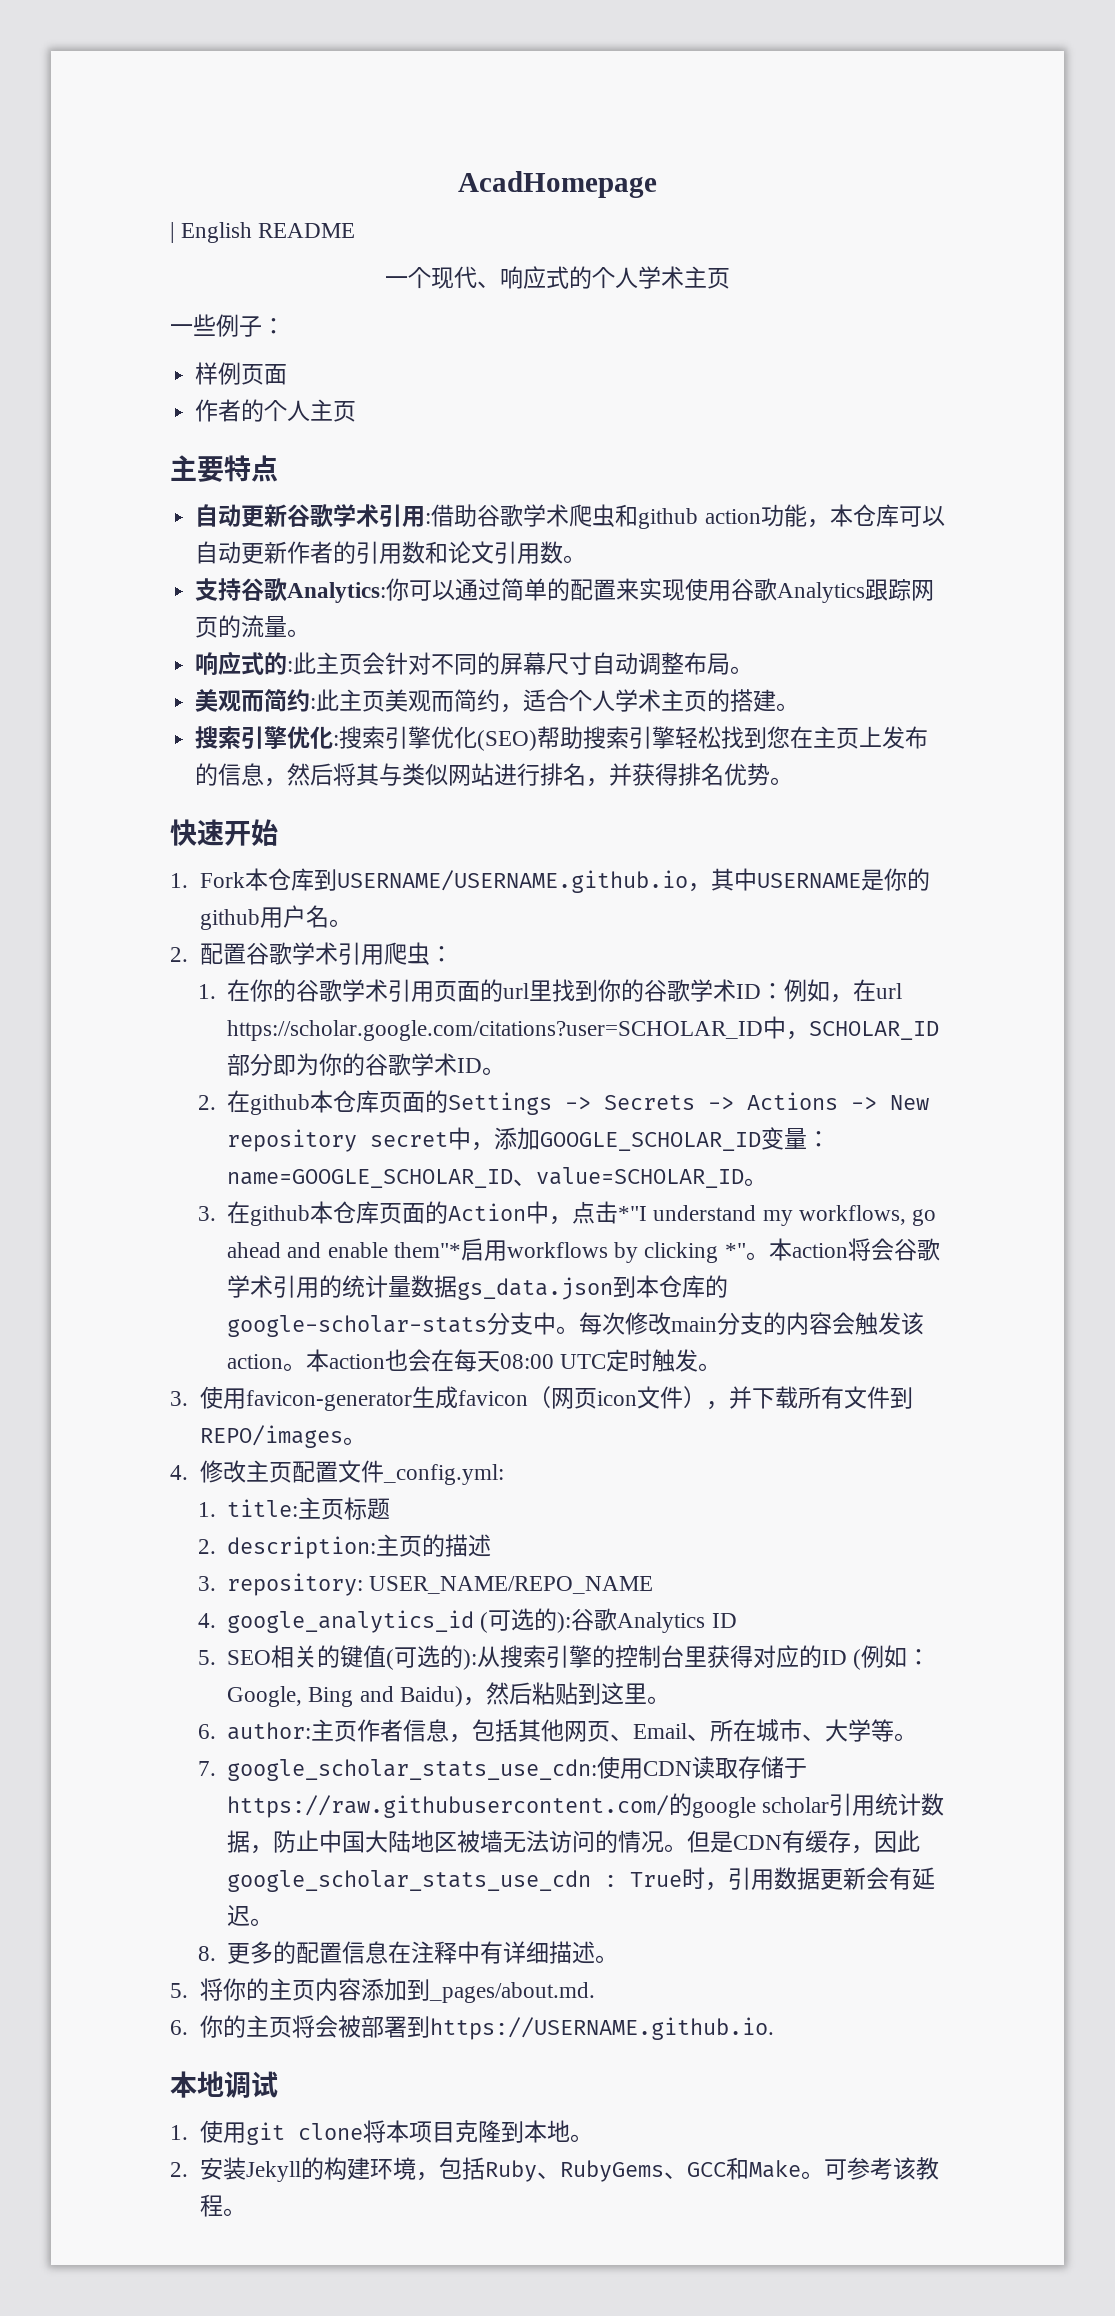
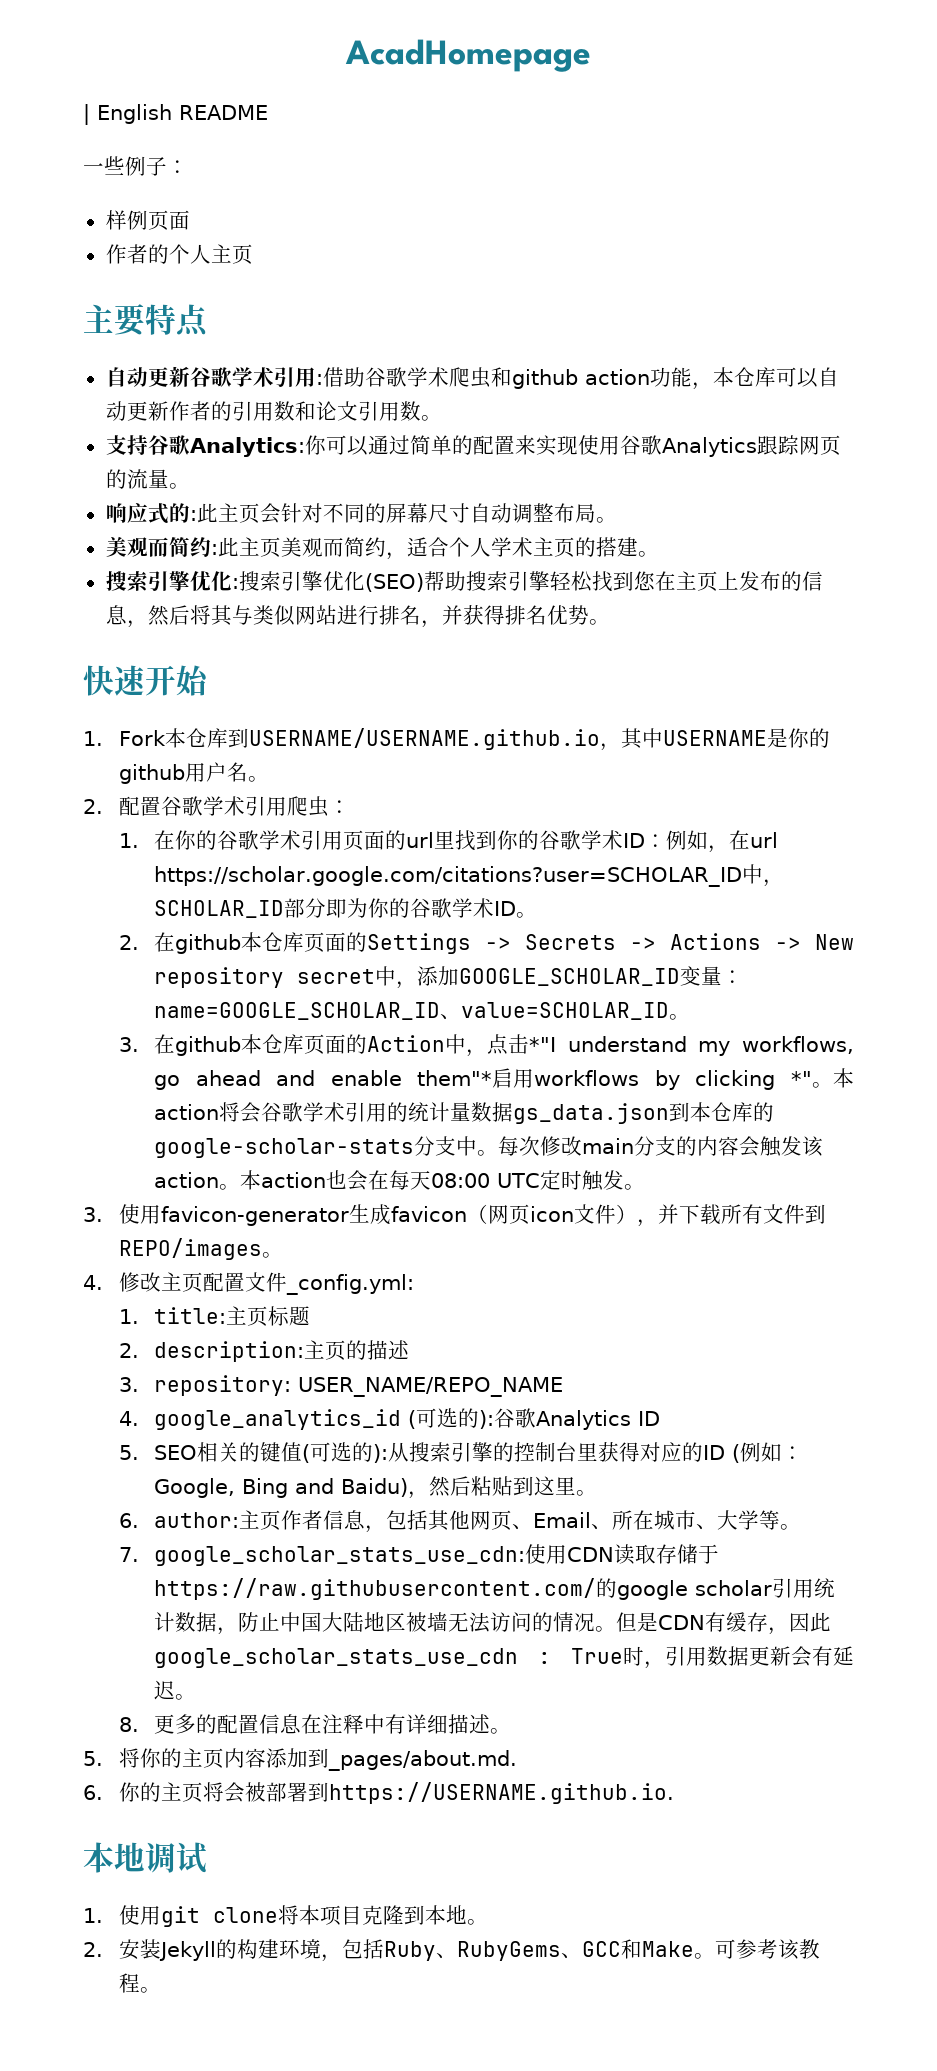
- 一个现代、响应式的个人学术主页

